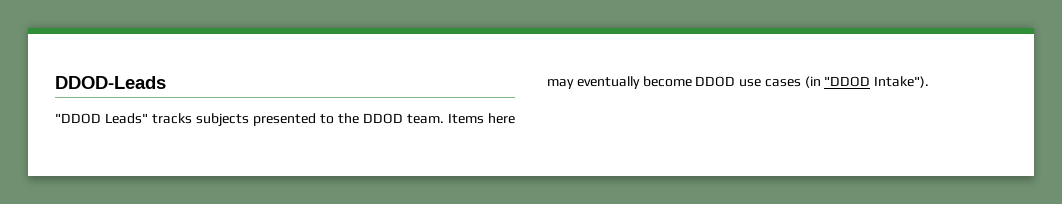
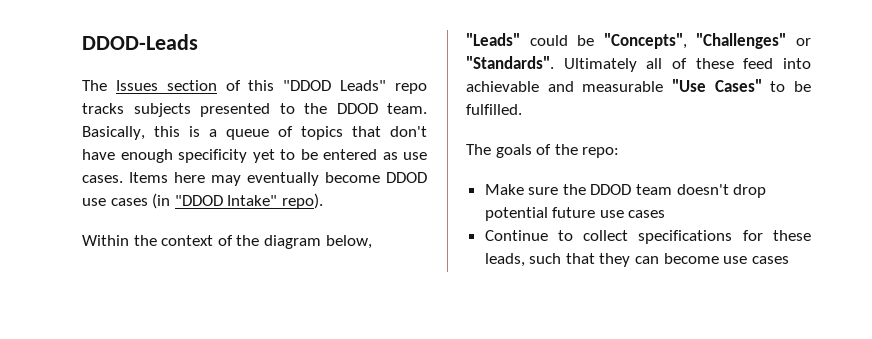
- "DDOD Leads" tracks subjects presented to the DDOD team.
+ The Issues section of this "DDOD Leads" repo tracks subjects presented to the DDOD team.
+ Basically, this is a queue of topics that don't have enough specificity yet to be entered as use cases.
- Items here may eventually become DDOD use cases (in "DDOD Intake").
+ Items here may eventually become DDOD use cases (in "DDOD Intake" repo).
+ Within the context of the diagram below, "Leads" could be "Concepts", "Challenges" or "Standards". Ultimately all of these feed into achievable and measurable "Use Cases" to be fulfilled.
+ The goals of the repo:
+ Make sure the DDOD team doesn't drop potential future use cases
+ Continue to collect specifications for these leads, such that they can become use cases

